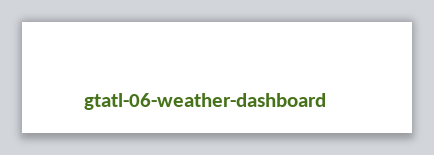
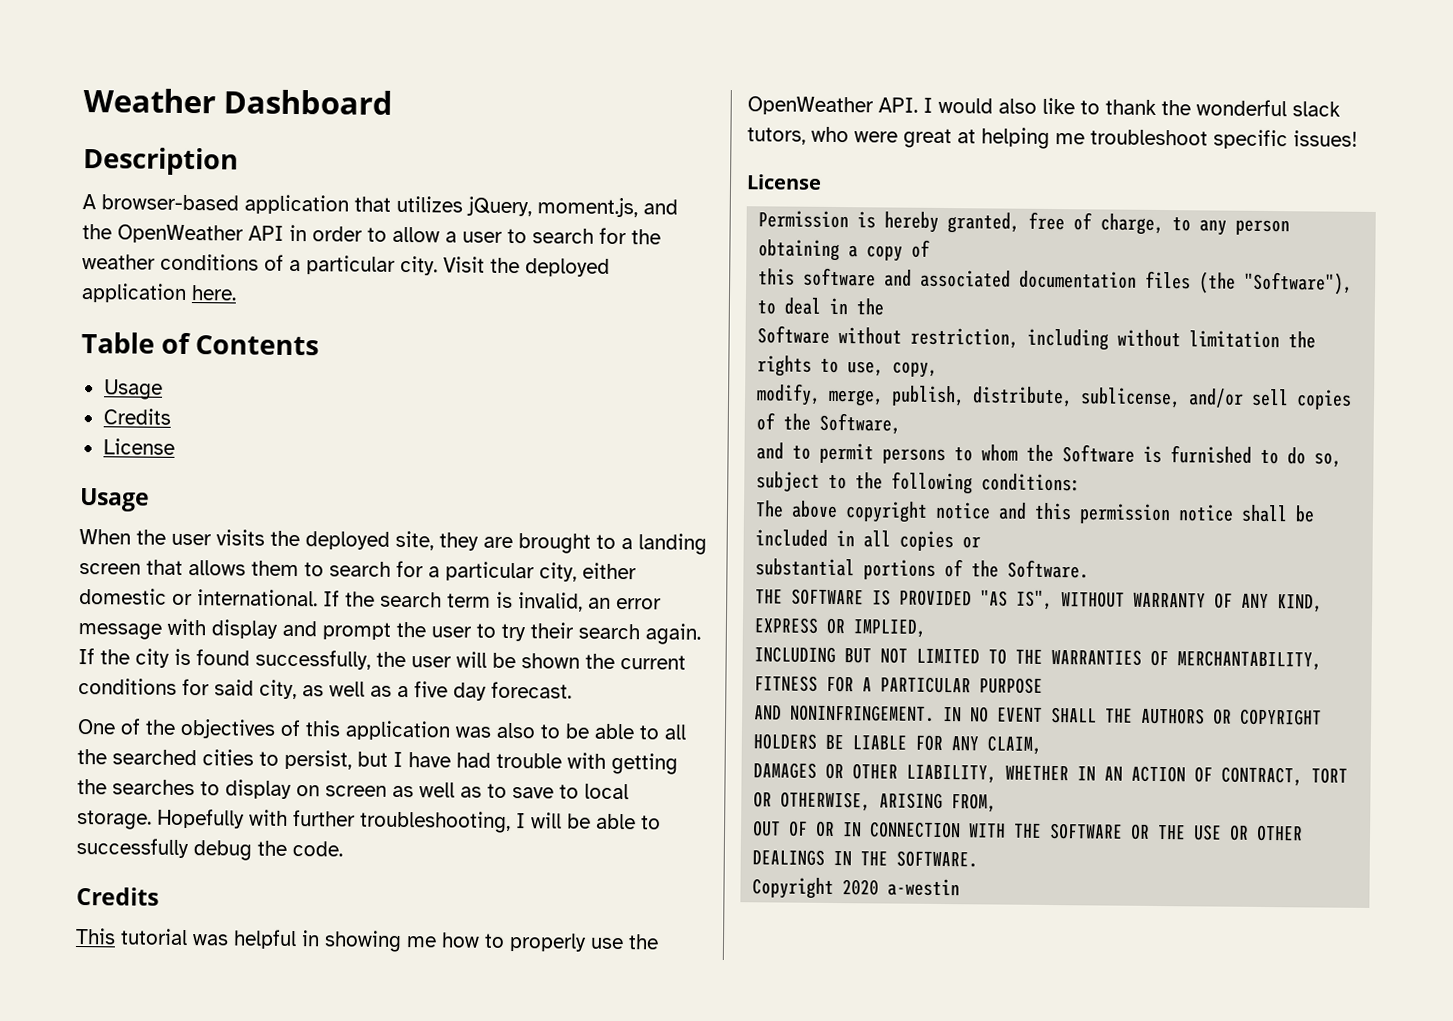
- gtatl-06-weather-dashboard
+ Weather Dashboard
+ Description
+ A browser-based application that utilizes jQuery, moment.js, and the OpenWeather API in order to allow a user to search for the weather conditions of a particular city. Visit the deployed application here.
+ Table of Contents
+ Usage
+ Credits
+ License
+ Usage
+ When the user visits the deployed site, they are brought to a landing screen that allows them to search for a particular city, either domestic or international. If the search term is invalid, an error message with display and prompt the user to try their search again. If the city is found successfully, the user will be shown the current conditions for said city, as well as a five day forecast.
+ One of the objectives of this application was also to be able to all the searched cities to persist, but I have had trouble with getting the searches to display on screen as well as to save to local storage. Hopefully with further troubleshooting, I will be able to successfully debug the code.
+ Credits
+ This tutorial was helpful in showing me how to properly use the OpenWeather API. I would also like to thank the wonderful slack tutors, who were great at helping me troubleshoot specific issues!
+ License
+ Permission is hereby granted, free of charge, to any person obtaining a copy of
+ this software and associated documentation files (the "Software"), to deal in the
+ Software without restriction, including without limitation the rights to use, copy,
+ modify, merge, publish, distribute, sublicense, and/or sell copies of the Software,
+ and to permit persons to whom the Software is furnished to do so, subject to the following conditions:
+ The above copyright notice and this permission notice shall be included in all copies or
+ substantial portions of the Software.
+ THE SOFTWARE IS PROVIDED "AS IS", WITHOUT WARRANTY OF ANY KIND, EXPRESS OR IMPLIED,
+ INCLUDING BUT NOT LIMITED TO THE WARRANTIES OF MERCHANTABILITY, FITNESS FOR A PARTICULAR PURPOSE
+ AND NONINFRINGEMENT. IN NO EVENT SHALL THE AUTHORS OR COPYRIGHT HOLDERS BE LIABLE FOR ANY CLAIM,
+ DAMAGES OR OTHER LIABILITY, WHETHER IN AN ACTION OF CONTRACT, TORT OR OTHERWISE, ARISING FROM,
+ OUT OF OR IN CONNECTION WITH THE SOFTWARE OR THE USE OR OTHER DEALINGS IN THE SOFTWARE.
+ Copyright 2020 a-westin

